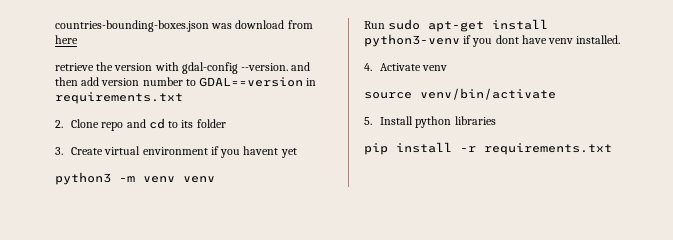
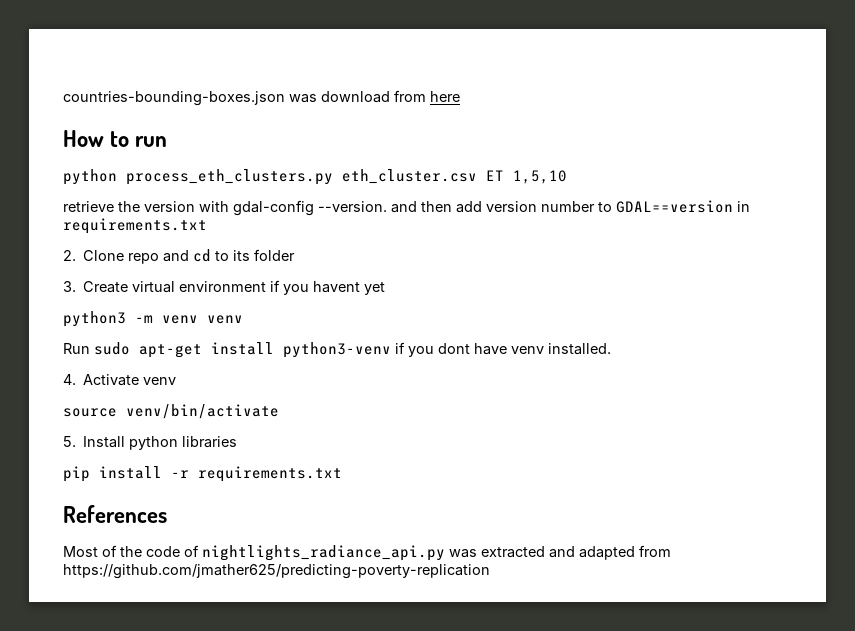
+ How to run
+ python process_eth_clusters.py eth_cluster.csv ET 1,5,10
+ References
+ Most of the code of nightlights_radiance_api.py was extracted and adapted from https://github.com/jmather625/predicting-poverty-replication

